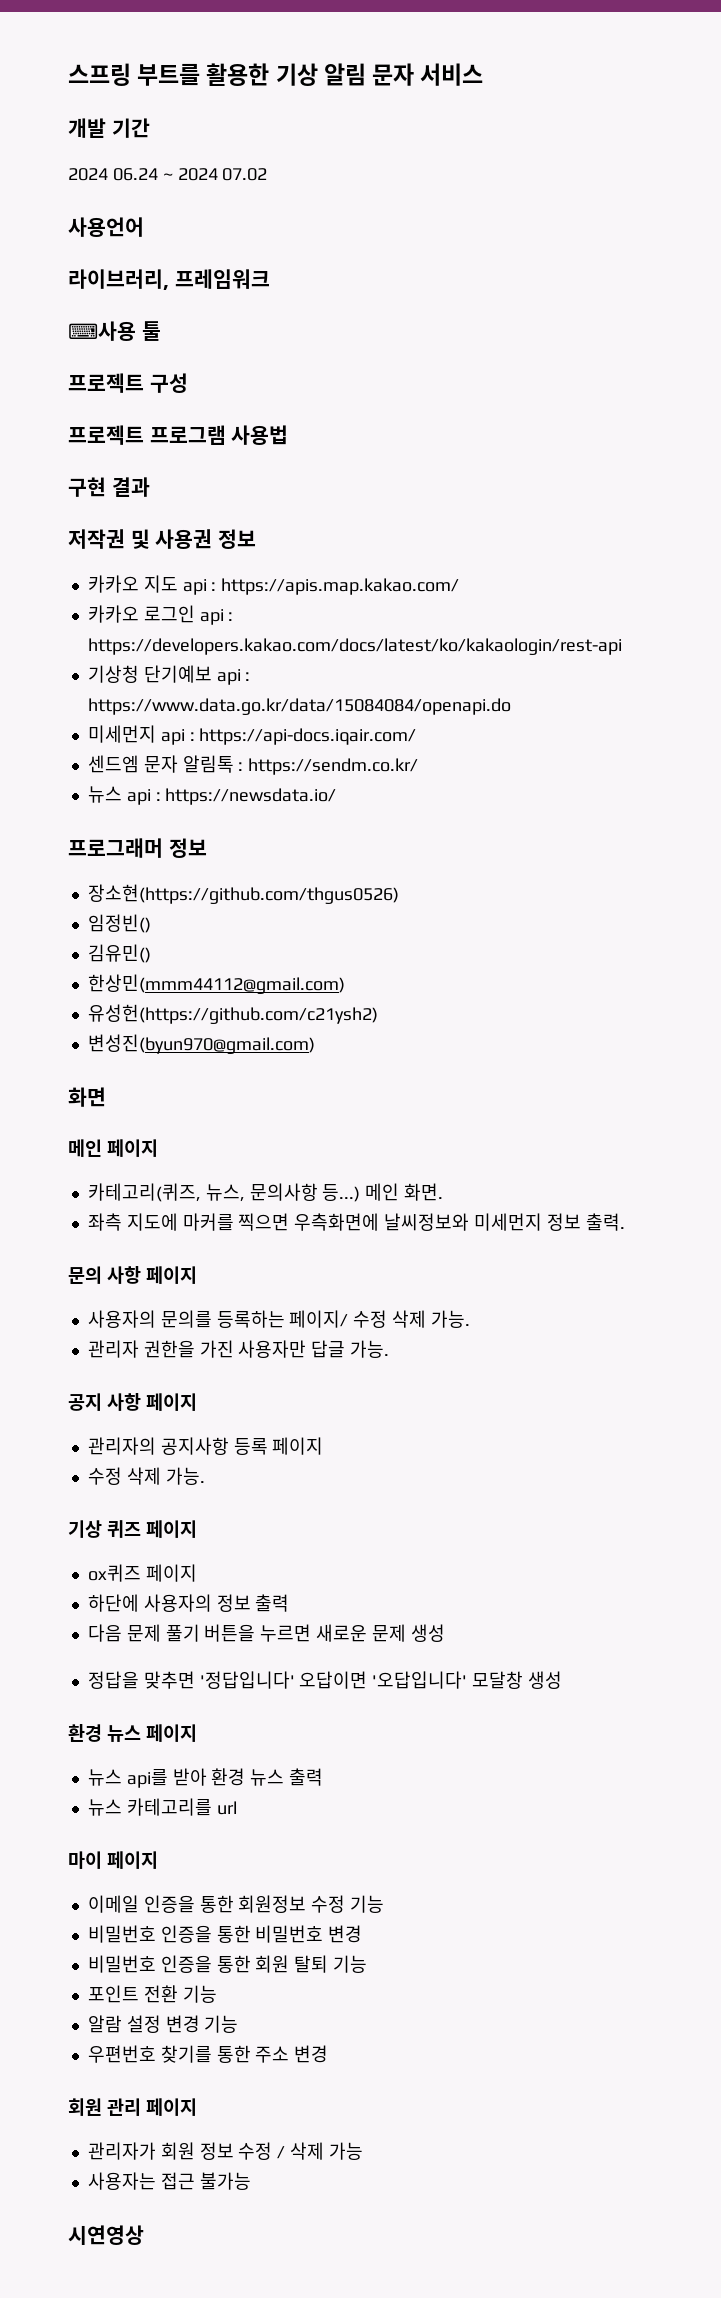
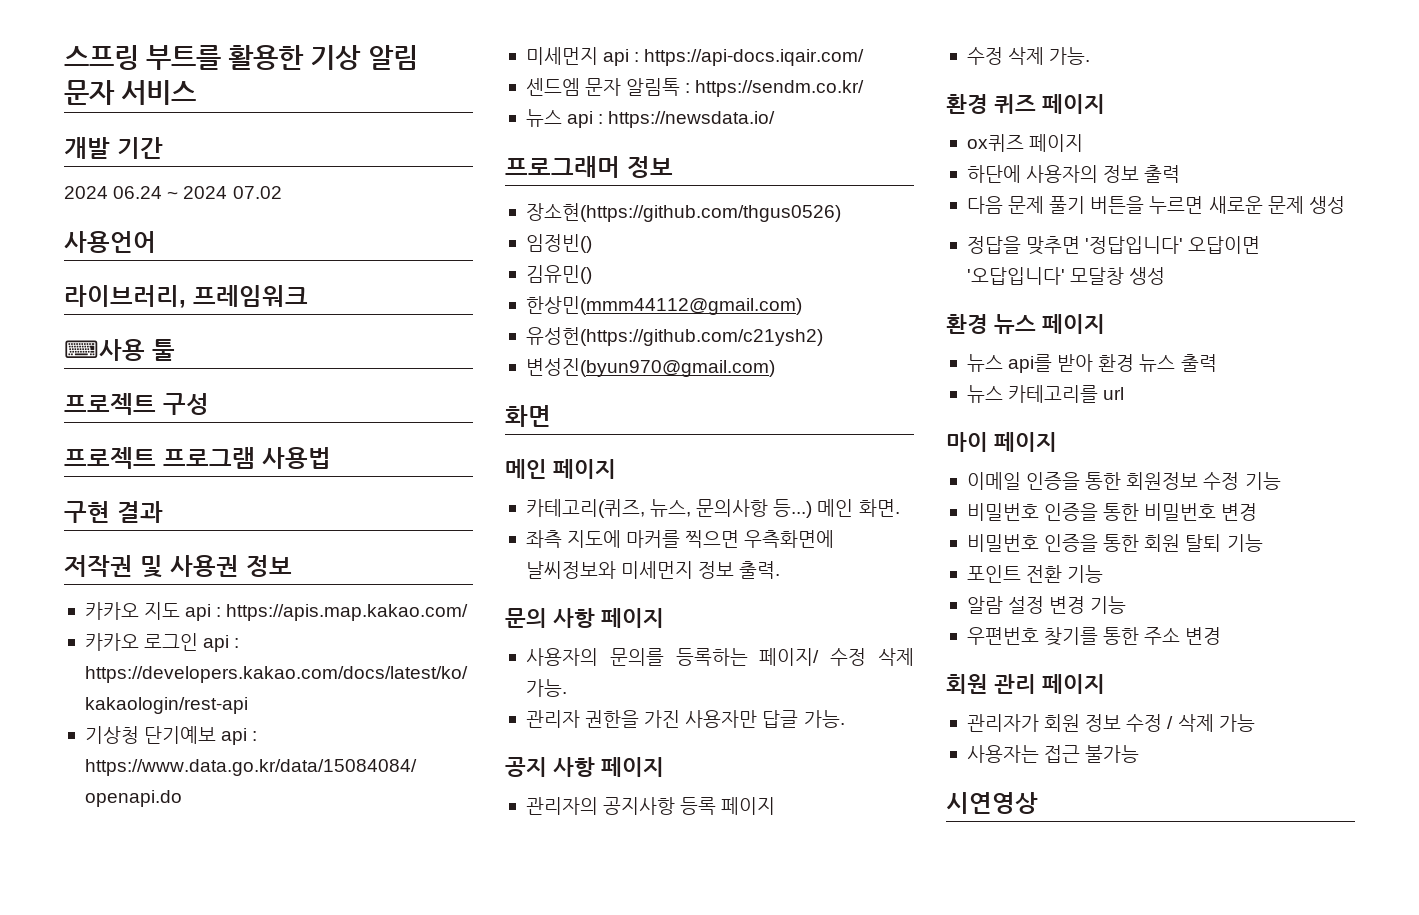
- 기상 퀴즈 페이지
+ 환경 퀴즈 페이지

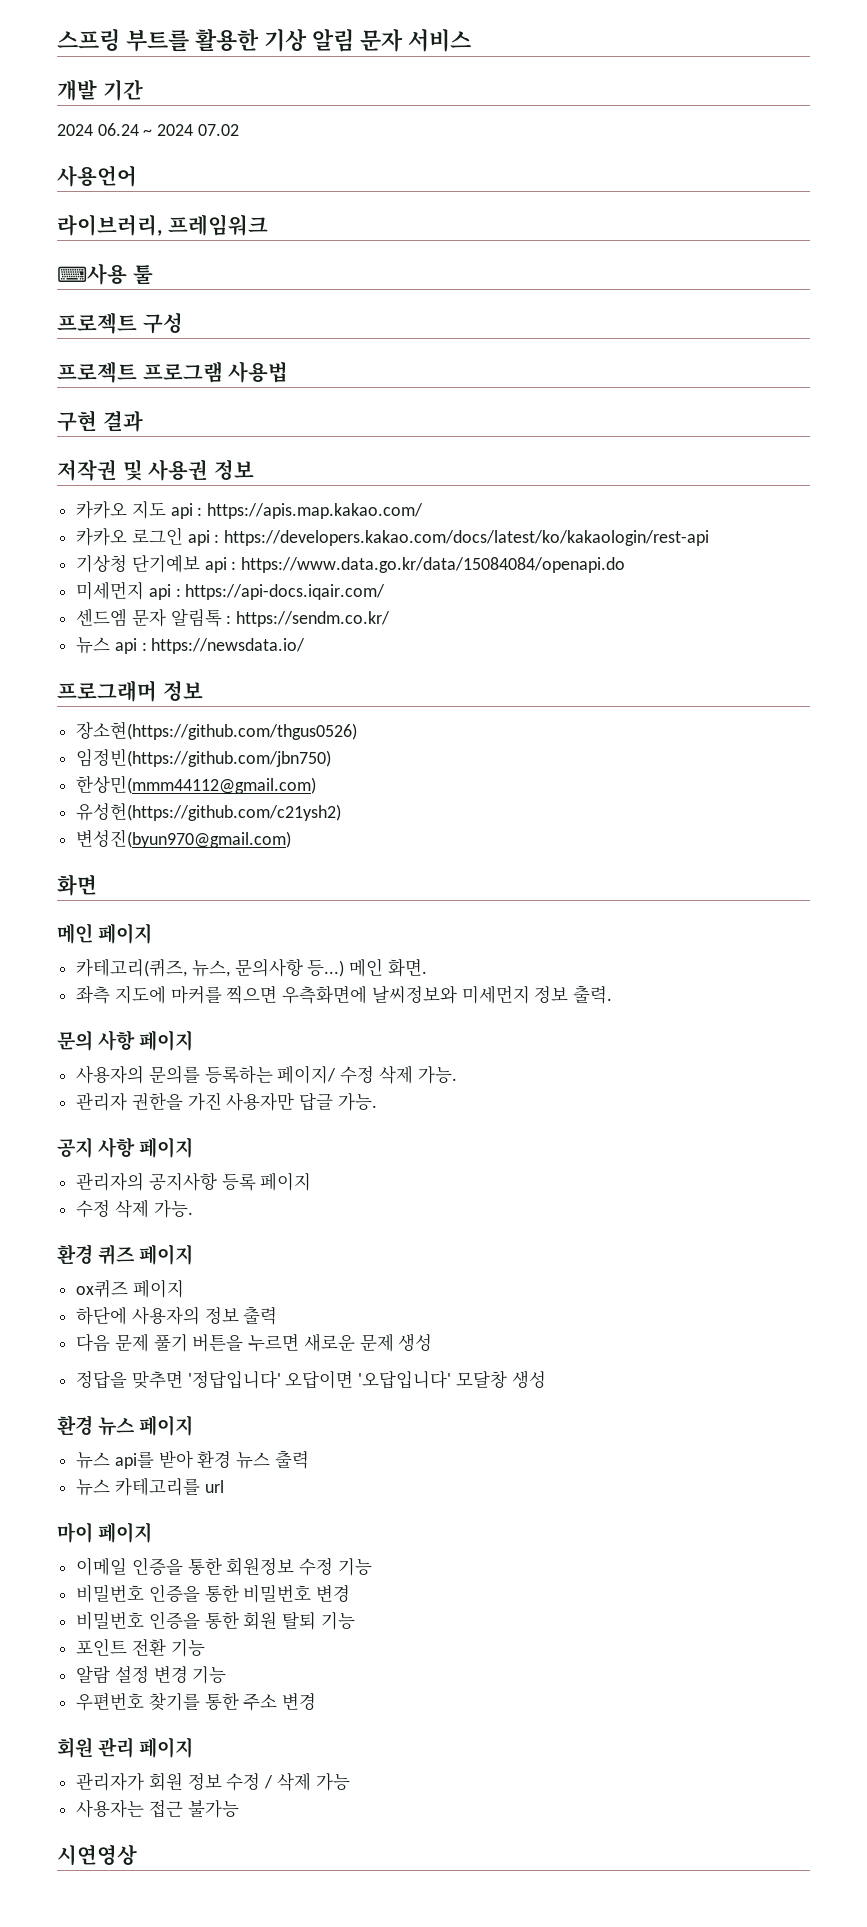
- 임정빈()
- 김유민()
+ 임정빈(https://github.com/jbn750)

